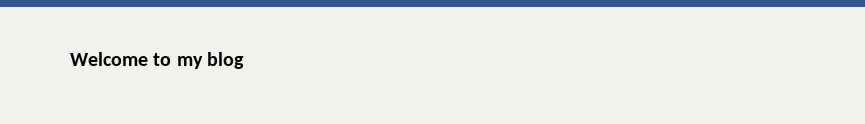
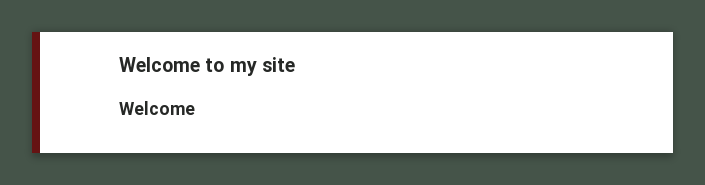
- Welcome to my blog
+ Welcome to my site
+ Welcome

